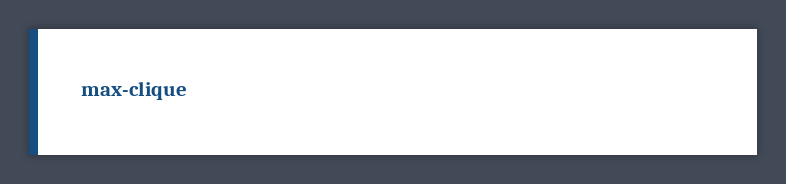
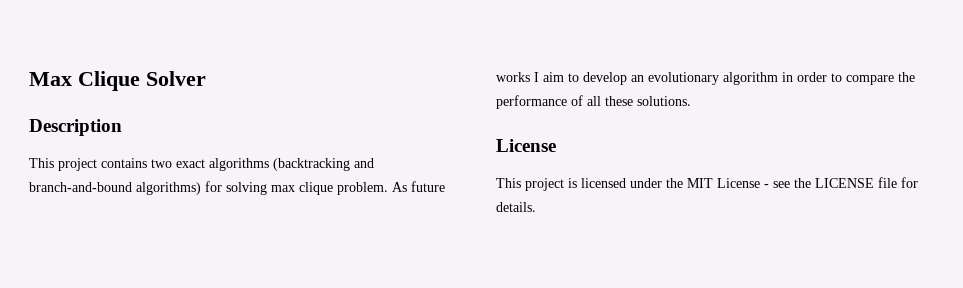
- max-clique
+ Max Clique Solver
+ Description
+ This project contains two exact algorithms (backtracking and branch-and-bound algorithms) for solving max clique problem. As future works I aim to develop an evolutionary algorithm in order to compare the performance of all these solutions.
+ License
+ This project is licensed under the MIT License - see the LICENSE file for details.

